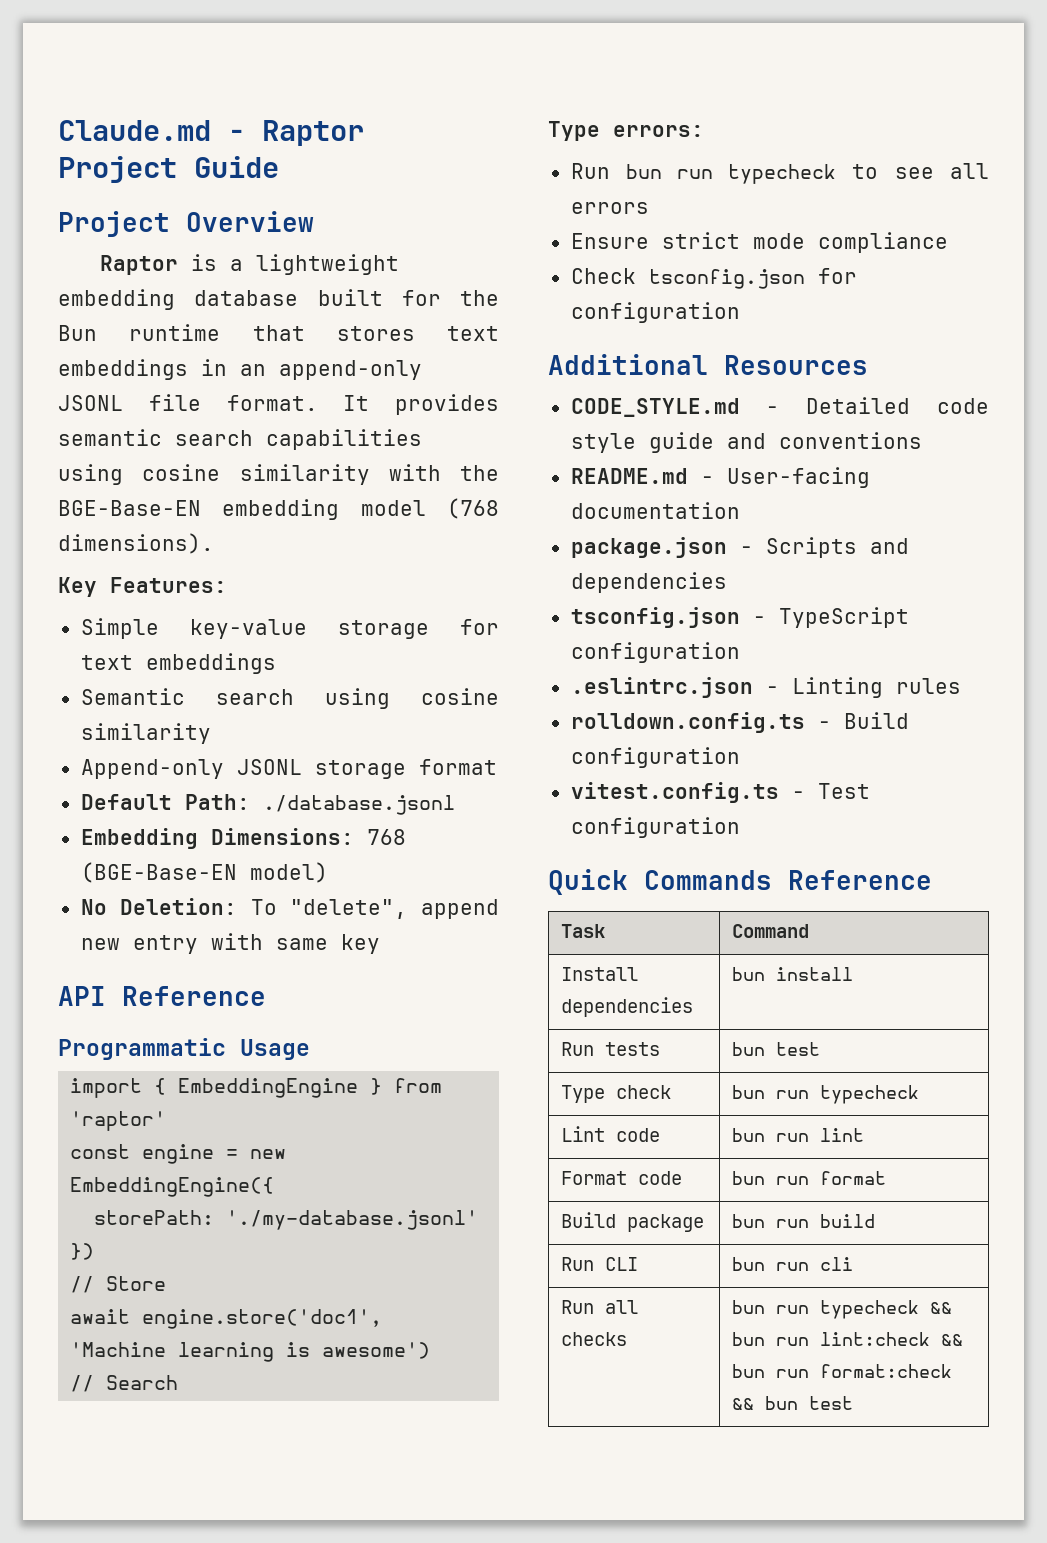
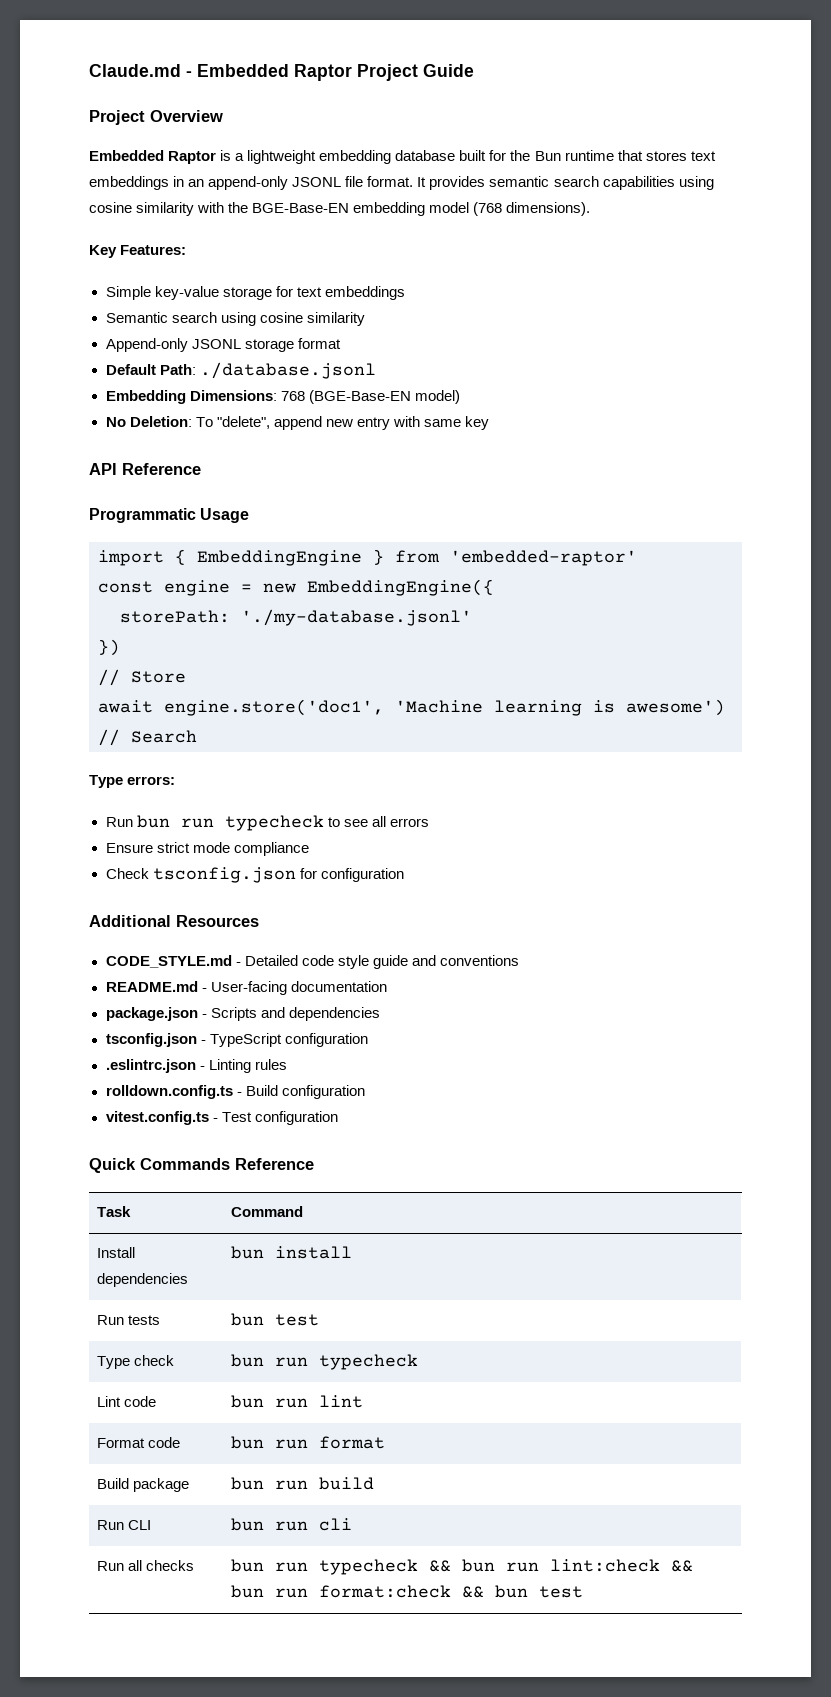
- Claude.md - Raptor Project Guide
+ Claude.md - Embedded Raptor Project Guide
- Raptor is a lightweight embedding database built for the Bun runtime that stores text embeddings in an append-only JSONL file format.
+ Embedded Raptor is a lightweight embedding database built for the Bun runtime that stores text embeddings in an append-only JSONL file format.
- import { EmbeddingEngine } from 'raptor'
+ import { EmbeddingEngine } from 'embedded-raptor'

